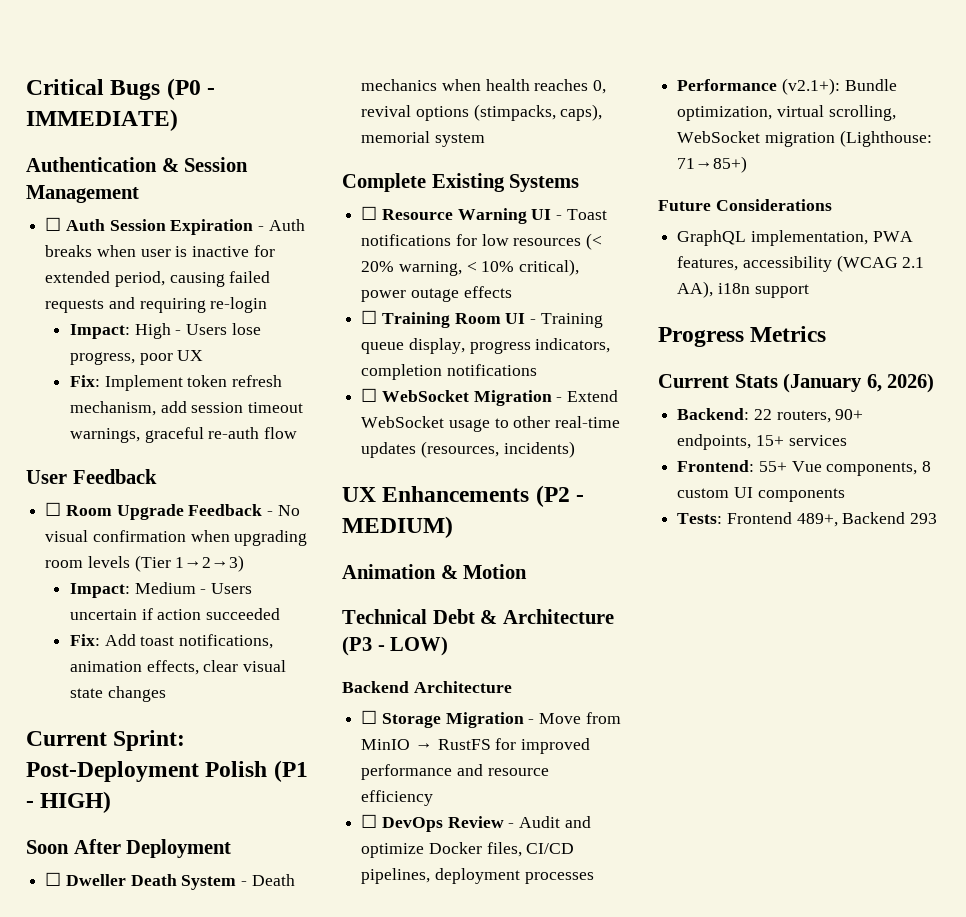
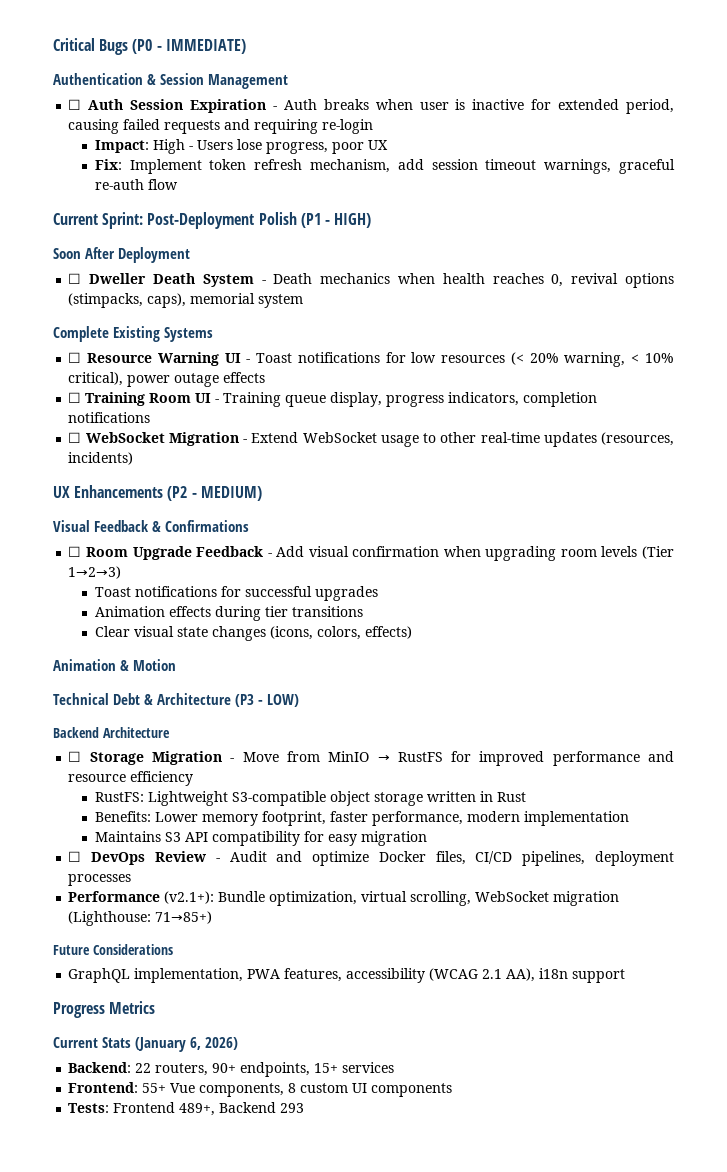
- User Feedback
- ☐ Room Upgrade Feedback - No visual confirmation when upgrading room levels (Tier 1→2→3)
- Impact: Medium - Users uncertain if action succeeded
- Fix: Add toast notifications, animation effects, clear visual state changes
+ Visual Feedback & Confirmations
+ ☐ Room Upgrade Feedback - Add visual confirmation when upgrading room levels (Tier 1→2→3)
+ Toast notifications for successful upgrades
+ Animation effects during tier transitions
+ Clear visual state changes (icons, colors, effects)
+ RustFS: Lightweight S3-compatible object storage written in Rust
+ Benefits: Lower memory footprint, faster performance, modern implementation
+ Maintains S3 API compatibility for easy migration

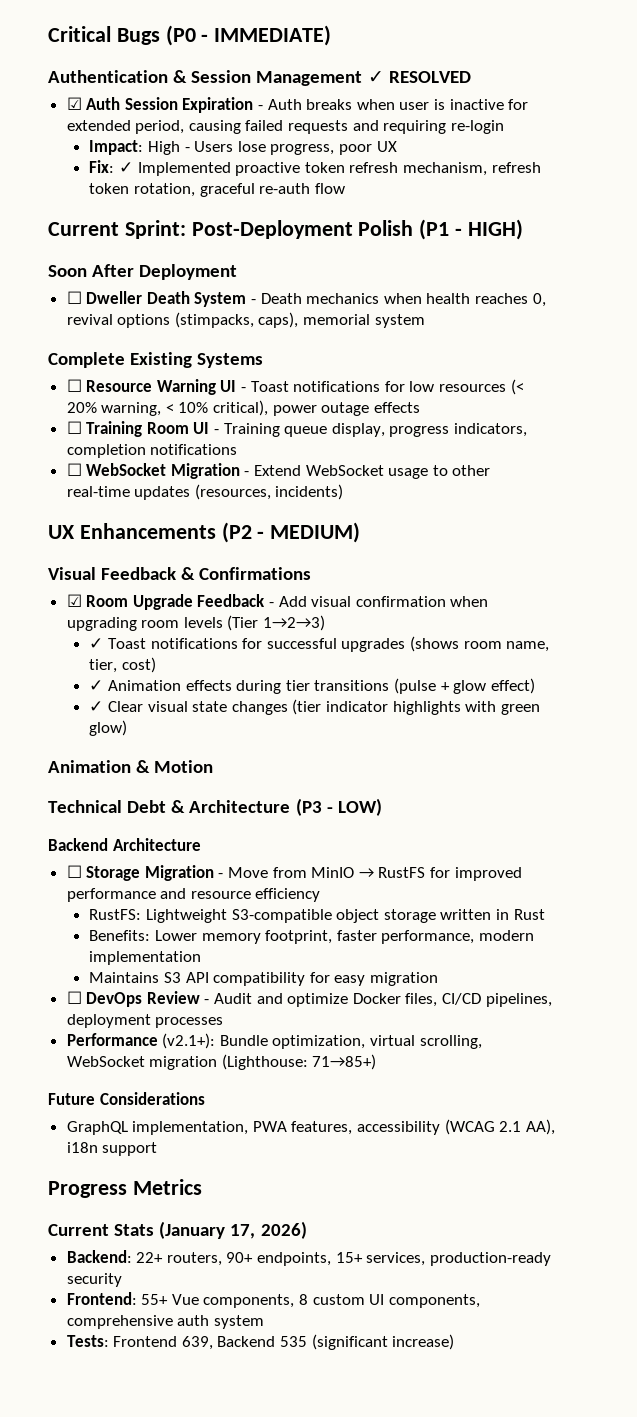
- Authentication & Session Management
- ☐ Auth Session Expiration - Auth breaks when user is inactive for extended period, causing failed requests and requiring re-login
+ Authentication & Session Management ✓ RESOLVED
+ ☑ Auth Session Expiration - Auth breaks when user is inactive for extended period, causing failed requests and requiring re-login
- Fix: Implement token refresh mechanism, add session timeout warnings, graceful re-auth flow
+ Fix: ✓ Implemented proactive token refresh mechanism, refresh token rotation, graceful re-auth flow
- ☐ Room Upgrade Feedback - Add visual confirmation when upgrading room levels (Tier 1→2→3)
+ ☑ Room Upgrade Feedback - Add visual confirmation when upgrading room levels (Tier 1→2→3)
- Toast notifications for successful upgrades
- Animation effects during tier transitions
- Clear visual state changes (icons, colors, effects)
+ ✓ Toast notifications for successful upgrades (shows room name, tier, cost)
+ ✓ Animation effects during tier transitions (pulse + glow effect)
+ ✓ Clear visual state changes (tier indicator highlights with green glow)
- Current Stats (January 6, 2026)
+ Current Stats (January 17, 2026)
- Backend: 22 routers, 90+ endpoints, 15+ services
+ Backend: 22+ routers, 90+ endpoints, 15+ services, production-ready security
- Frontend: 55+ Vue components, 8 custom UI components
- Tests: Frontend 489+, Backend 293
+ Frontend: 55+ Vue components, 8 custom UI components, comprehensive auth system
+ Tests: Frontend 639, Backend 535 (significant increase)

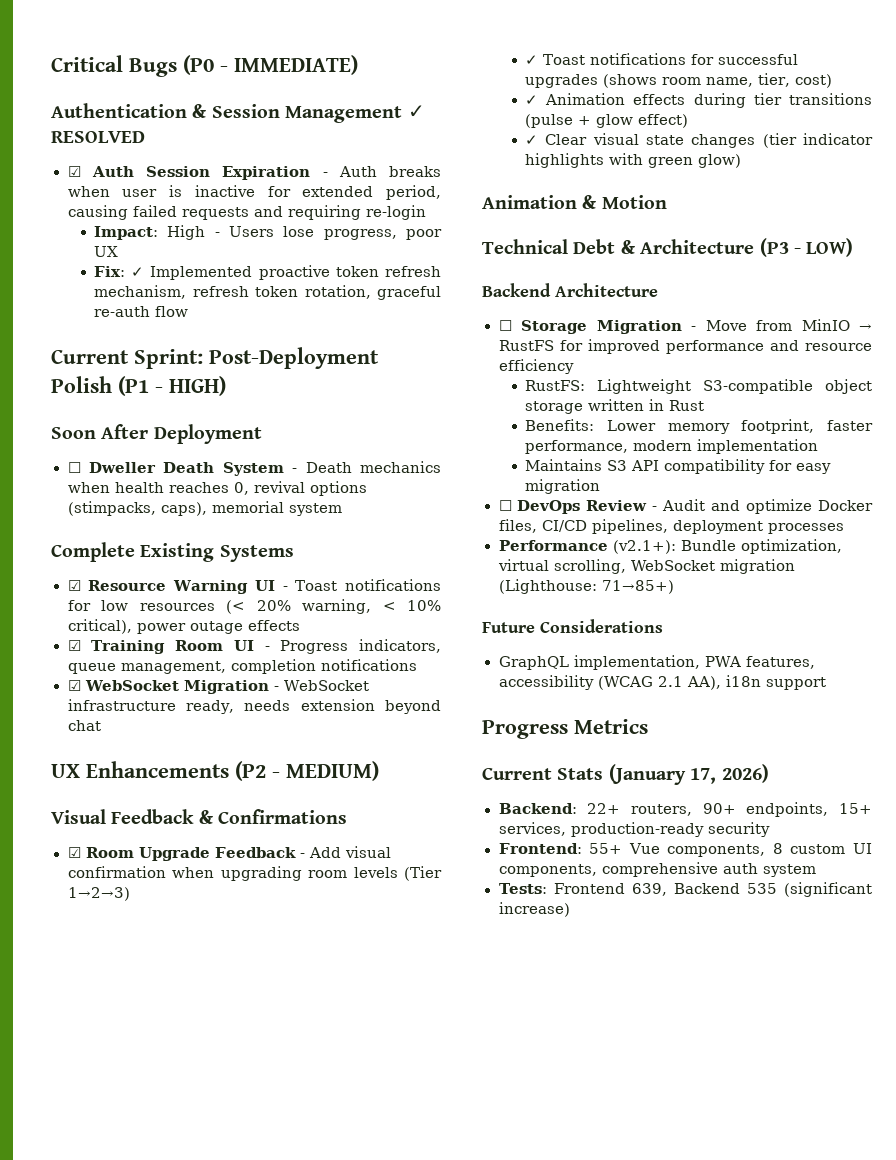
- ☐ Resource Warning UI - Toast notifications for low resources (< 20% warning, < 10% critical), power outage effects
+ ☑ Resource Warning UI - Toast notifications for low resources (< 20% warning, < 10% critical), power outage effects
- ☐ Training Room UI - Training queue display, progress indicators, completion notifications
+ ☑ Training Room UI - Progress indicators, queue management, completion notifications
- ☐ WebSocket Migration - Extend WebSocket usage to other real-time updates (resources, incidents)
+ ☑ WebSocket Migration - WebSocket infrastructure ready, needs extension beyond chat

